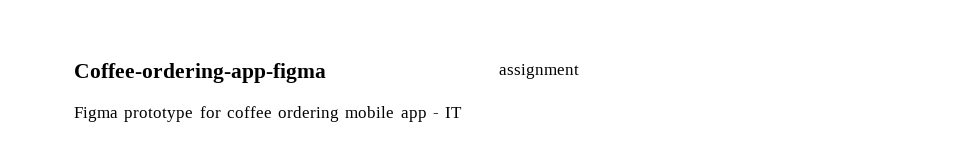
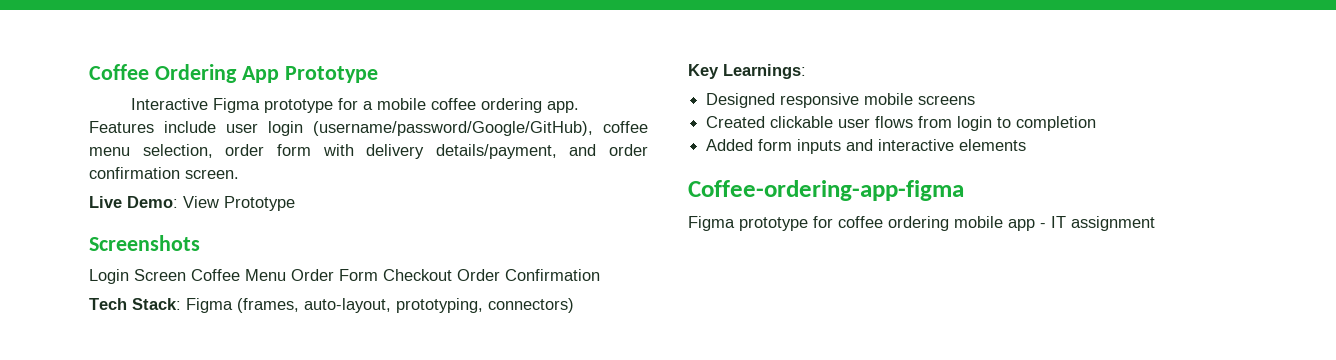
+ Coffee Ordering App Prototype
+ Interactive Figma prototype for a mobile coffee ordering app. Features include user login (username/password/Google/GitHub), coffee menu selection, order form with delivery details/payment, and order confirmation screen.
+ Live Demo: View Prototype
+ Screenshots
+ Login Screen Coffee Menu Order Form Checkout Order Confirmation
+ Tech Stack: Figma (frames, auto-layout, prototyping, connectors)
+ Key Learnings:
+ Designed responsive mobile screens
+ Created clickable user flows from login to completion
+ Added form inputs and interactive elements

